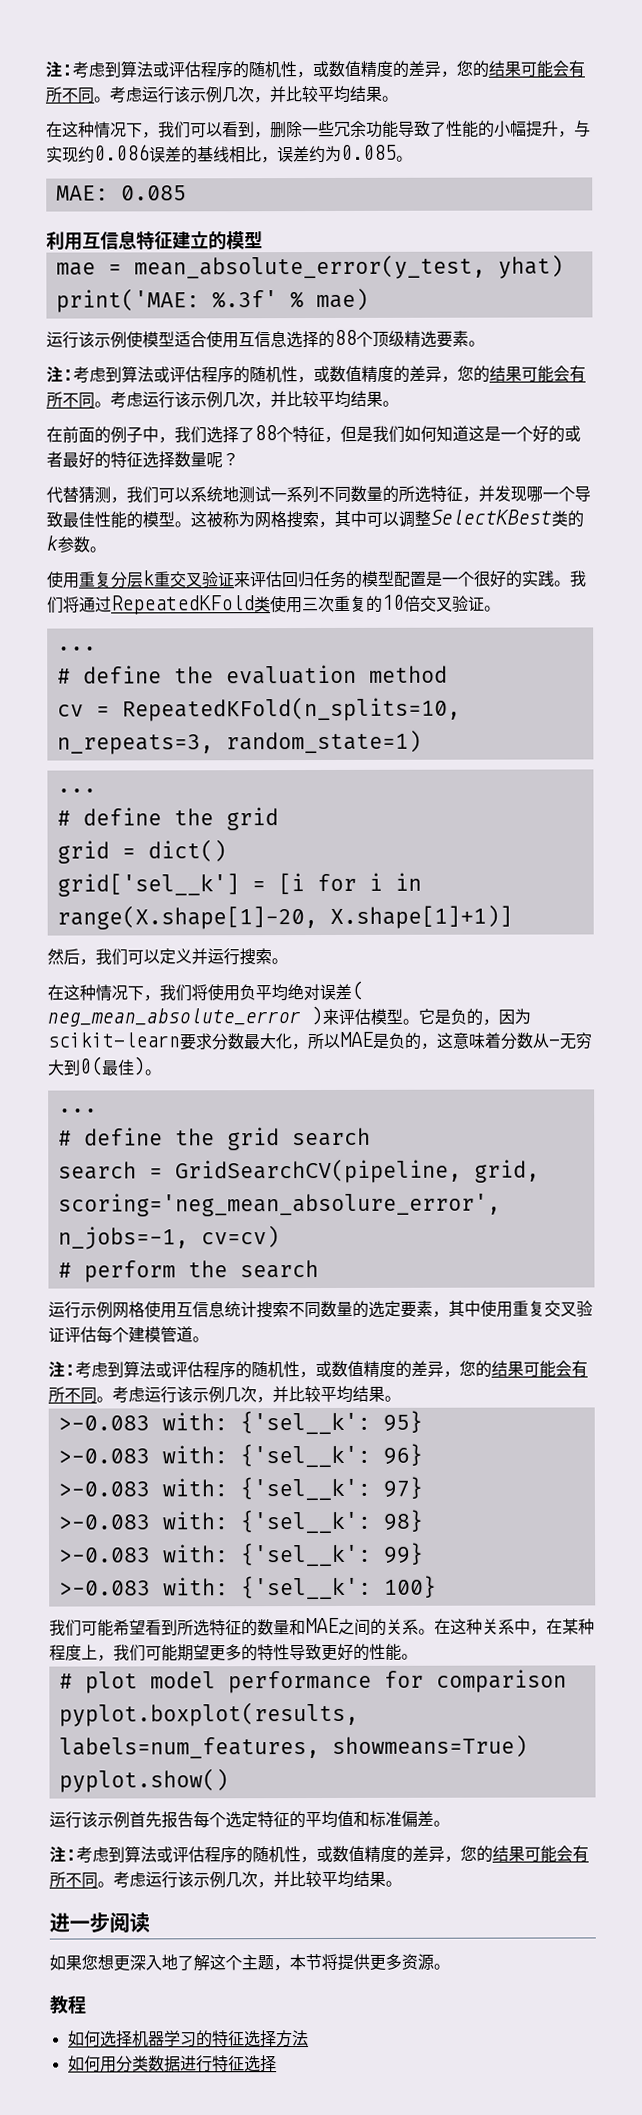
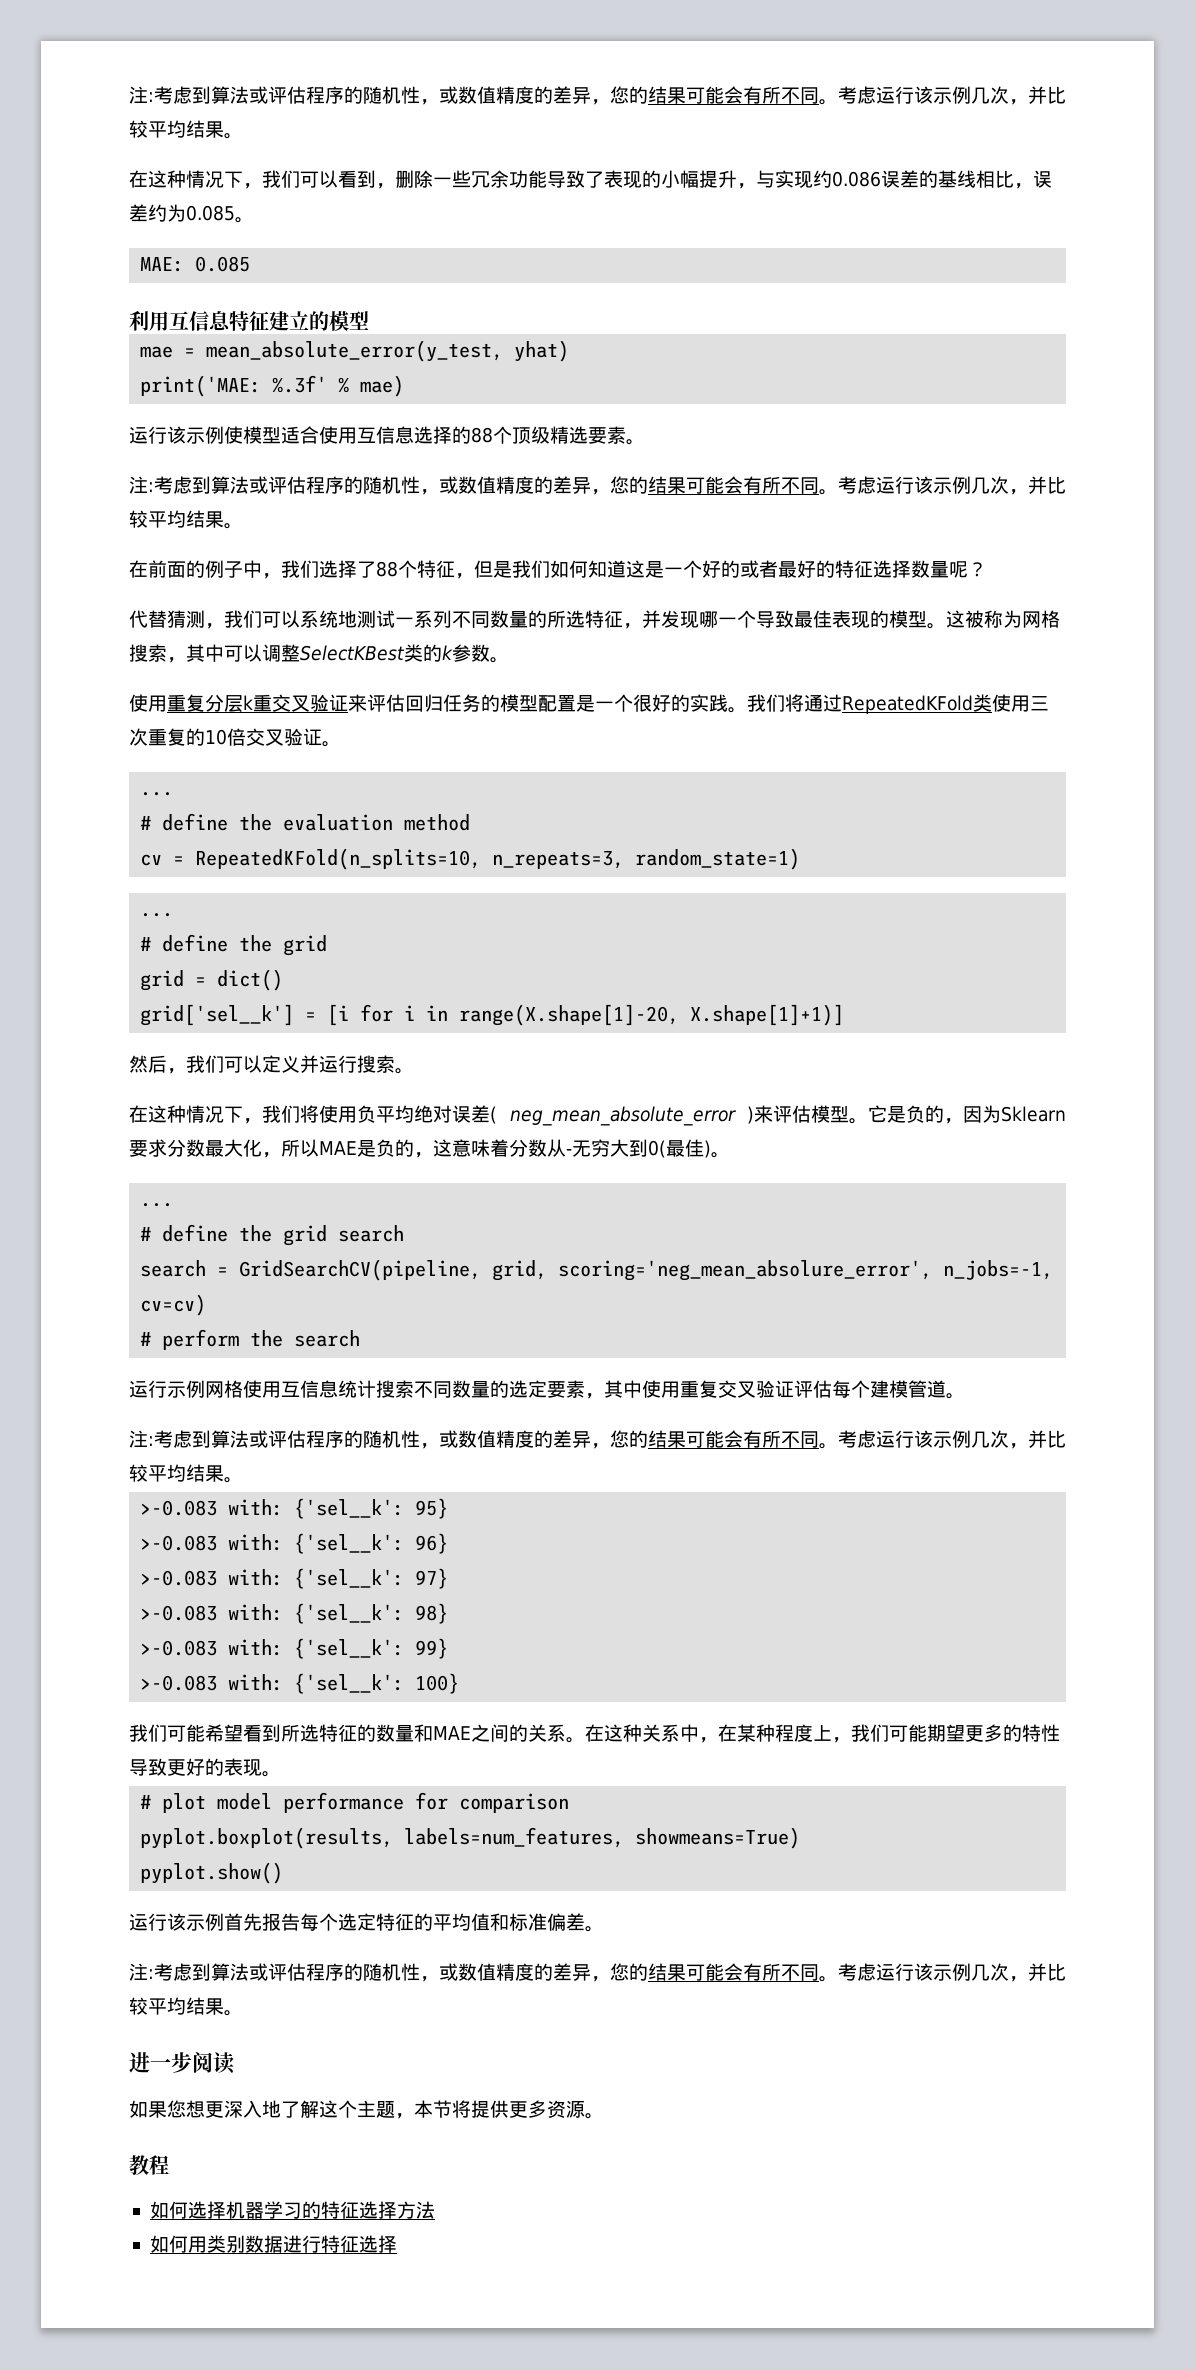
- 在这种情况下，我们可以看到，删除一些冗余功能导致了性能的小幅提升，与实现约0.086误差的基线相比，误差约为0.085。
+ 在这种情况下，我们可以看到，删除一些冗余功能导致了表现的小幅提升，与实现约0.086误差的基线相比，误差约为0.085。
- 代替猜测，我们可以系统地测试一系列不同数量的所选特征，并发现哪一个导致最佳性能的模型。
+ 代替猜测，我们可以系统地测试一系列不同数量的所选特征，并发现哪一个导致最佳表现的模型。
- 它是负的，因为scikit-learn要求分数最大化，所以MAE是负的，这意味着分数从-无穷大到0(最佳)。
+ 它是负的，因为Sklearn要求分数最大化，所以MAE是负的，这意味着分数从-无穷大到0(最佳)。
- 在这种关系中，在某种程度上，我们可能期望更多的特性导致更好的性能。
+ 在这种关系中，在某种程度上，我们可能期望更多的特性导致更好的表现。
- 如何用分类数据进行特征选择
+ 如何用类别数据进行特征选择

